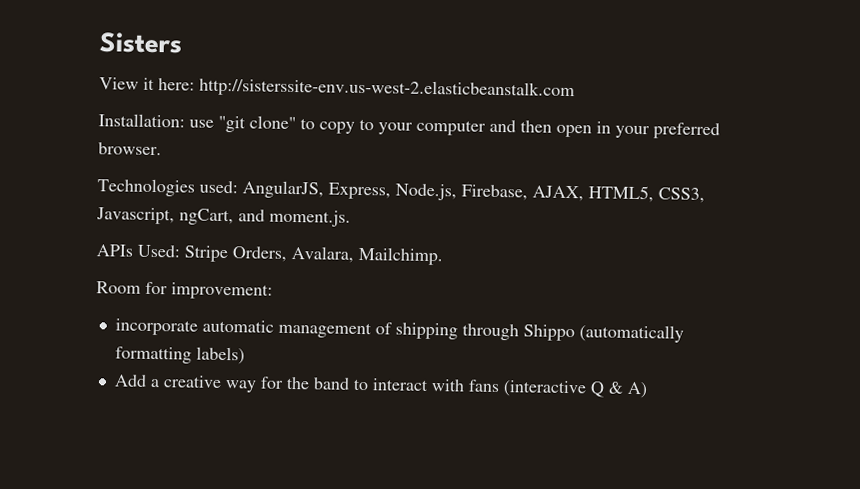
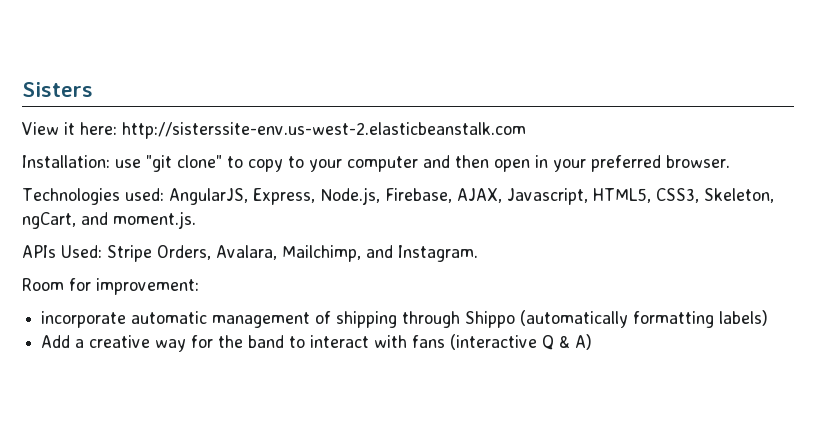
- Technologies used: AngularJS, Express, Node.js, Firebase, AJAX, HTML5, CSS3, Javascript, ngCart, and moment.js.
+ Technologies used: AngularJS, Express, Node.js, Firebase, AJAX, Javascript, HTML5, CSS3, Skeleton, ngCart, and moment.js.
- APIs Used: Stripe Orders, Avalara, Mailchimp.
+ APIs Used: Stripe Orders, Avalara, Mailchimp, and Instagram.

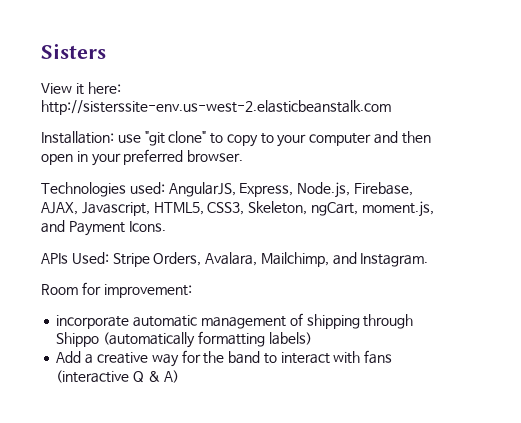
- Technologies used: AngularJS, Express, Node.js, Firebase, AJAX, Javascript, HTML5, CSS3, Skeleton, ngCart, and moment.js.
+ Technologies used: AngularJS, Express, Node.js, Firebase, AJAX, Javascript, HTML5, CSS3, Skeleton, ngCart, moment.js, and Payment Icons.

